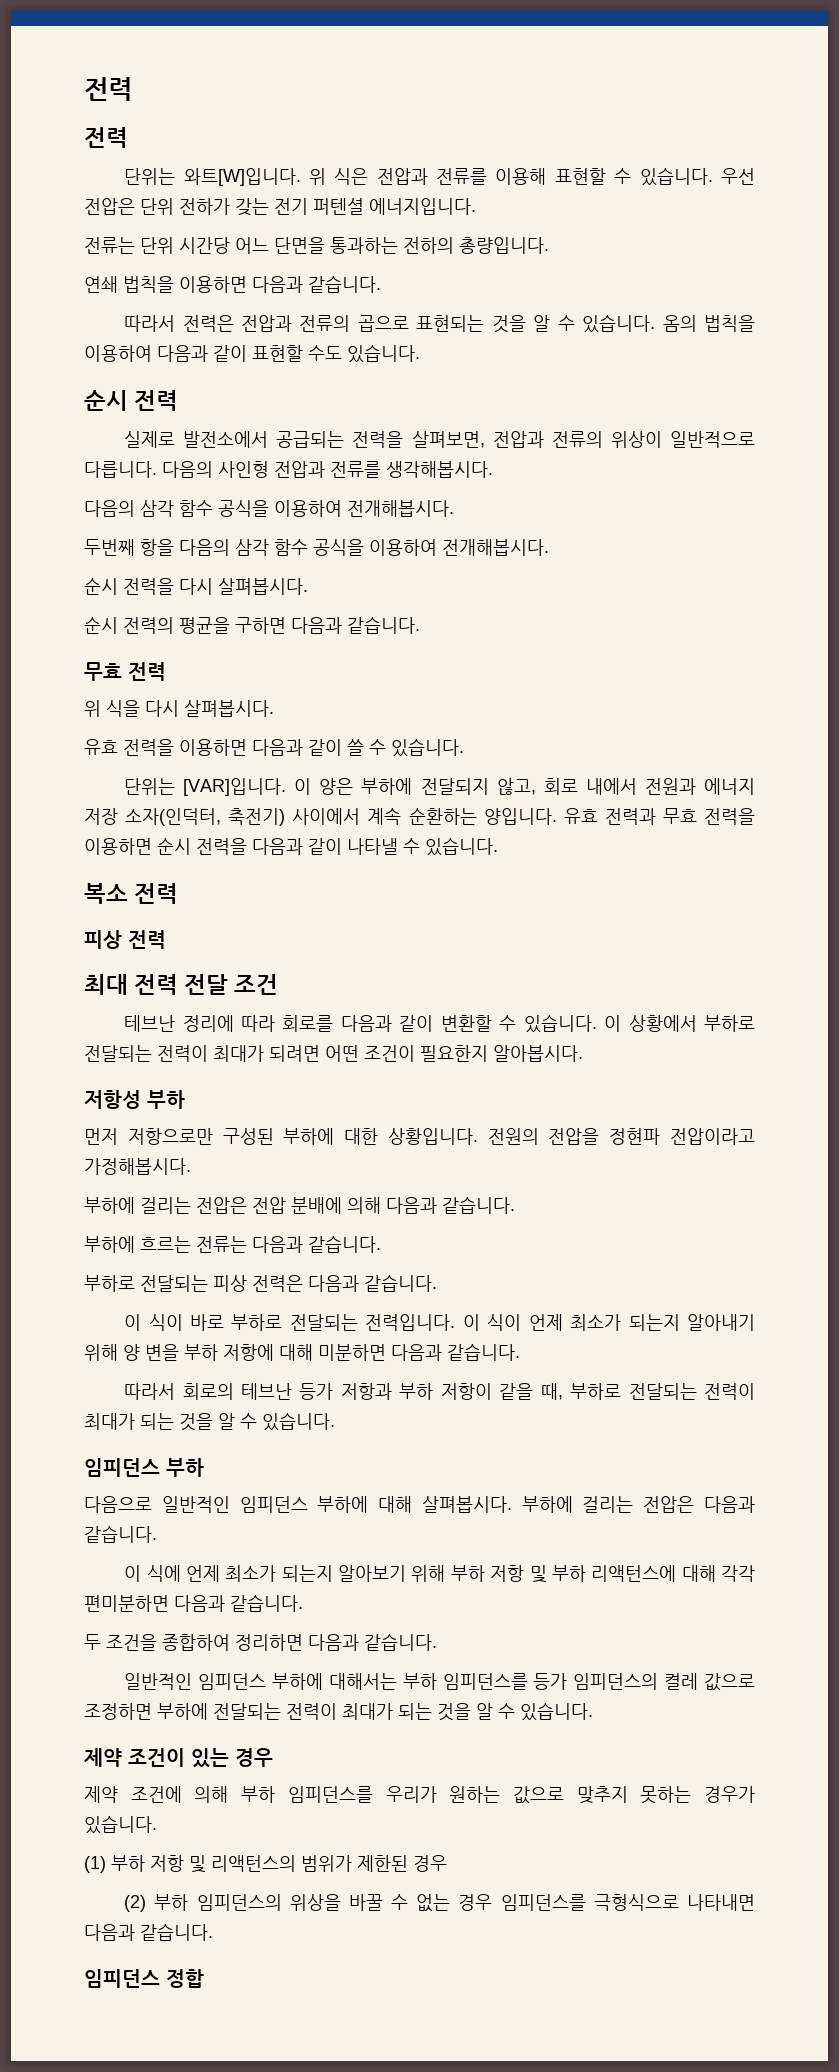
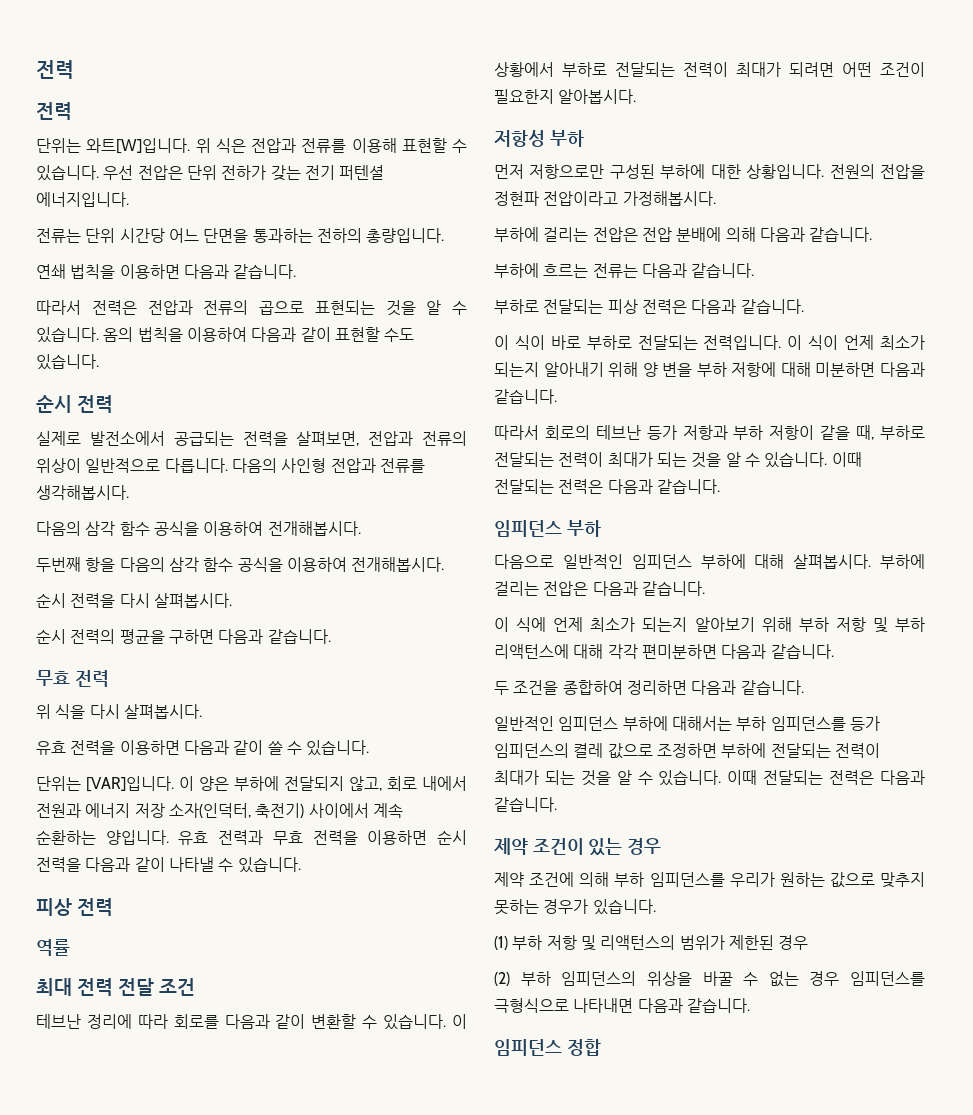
- 복소 전력
  피상 전력
+ 역률
- 따라서 회로의 테브난 등가 저항과 부하 저항이 같을 때, 부하로 전달되는 전력이 최대가 되는 것을 알 수 있습니다.
+ 따라서 회로의 테브난 등가 저항과 부하 저항이 같을 때, 부하로 전달되는 전력이 최대가 되는 것을 알 수 있습니다. 이때 전달되는 전력은 다음과 같습니다.
- 일반적인 임피던스 부하에 대해서는 부하 임피던스를 등가 임피던스의 켤레 값으로 조정하면 부하에 전달되는 전력이 최대가 되는 것을 알 수 있습니다.
+ 일반적인 임피던스 부하에 대해서는 부하 임피던스를 등가 임피던스의 켤레 값으로 조정하면 부하에 전달되는 전력이 최대가 되는 것을 알 수 있습니다. 이때 전달되는 전력은 다음과 같습니다.

